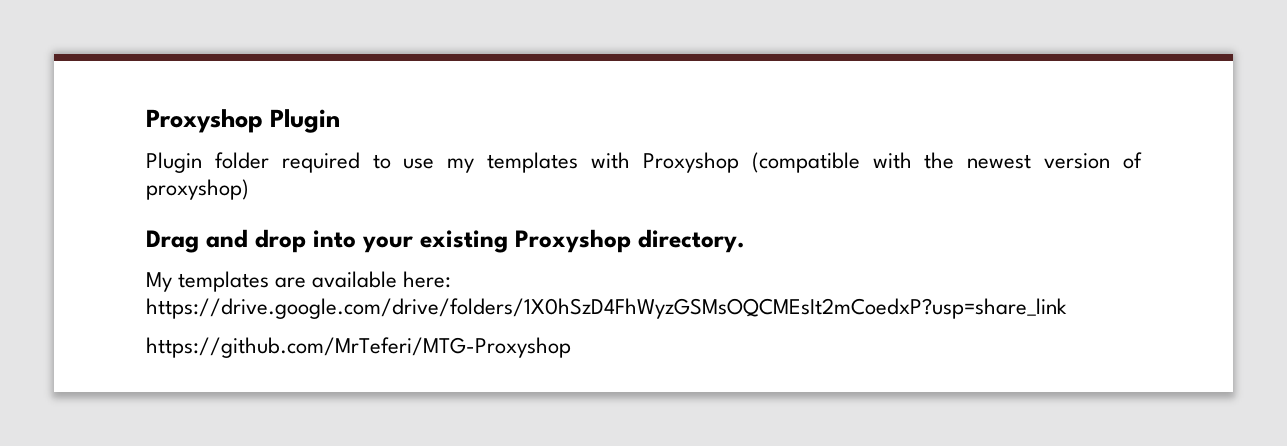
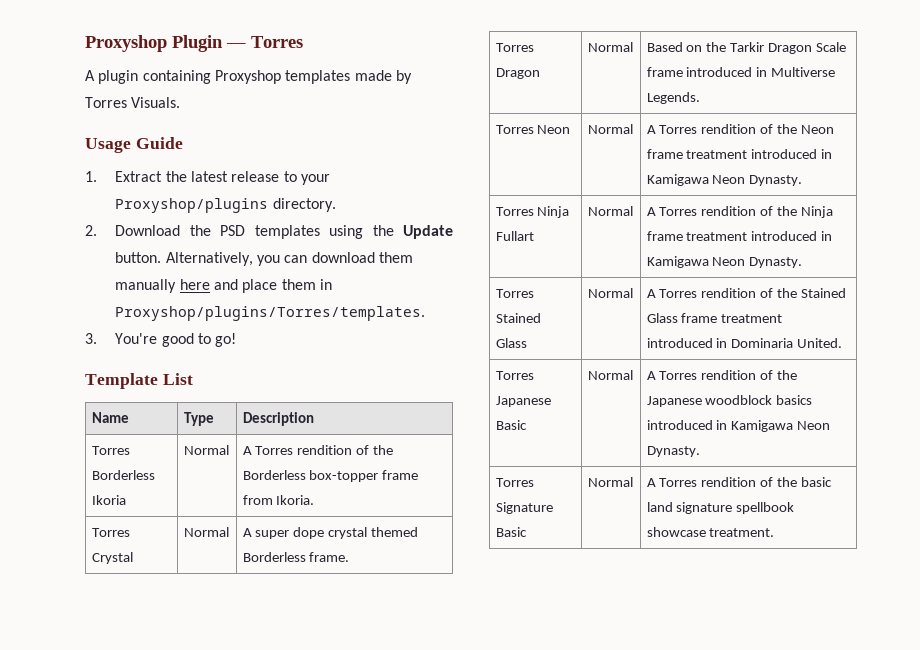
- Proxyshop Plugin
- Plugin folder required to use my templates with Proxyshop (compatible with the newest version of proxyshop)
- Drag and drop into your existing Proxyshop directory.
- My templates are available here: https://drive.google.com/drive/folders/1X0hSzD4FhWyzGSMsOQCMEsIt2mCoedxP?usp=share_link
- https://github.com/MrTeferi/MTG-Proxyshop
+ Proxyshop Plugin — Torres
+ A plugin containing Proxyshop templates made by Torres Visuals.
+ Usage Guide
+ 1. Extract the latest release to your Proxyshop/plugins directory.
+ 2. Download the PSD templates using the Update button. Alternatively, you can download them manually here and place them in Proxyshop/plugins/Torres/templates.
+ 3. You're good to go!
+ Template List
+ Name | Type | Description
+ Torres Borderless Ikoria | Normal | A Torres rendition of the Borderless box-topper frame from Ikoria.
+ Torres Crystal | Normal | A super dope crystal themed Borderless frame.
+ Torres Dragon | Normal | Based on the Tarkir Dragon Scale frame introduced in Multiverse Legends.
+ Torres Neon | Normal | A Torres rendition of the Neon frame treatment introduced in Kamigawa Neon Dynasty.
+ Torres Ninja Fullart | Normal | A Torres rendition of the Ninja frame treatment introduced in Kamigawa Neon Dynasty.
+ Torres Stained Glass | Normal | A Torres rendition of the Stained Glass frame treatment introduced in Dominaria United.
+ Torres Japanese Basic | Normal | A Torres rendition of the Japanese woodblock basics introduced in Kamigawa Neon Dynasty.
+ Torres Signature Basic | Normal | A Torres rendition of the basic land signature spellbook showcase treatment.

